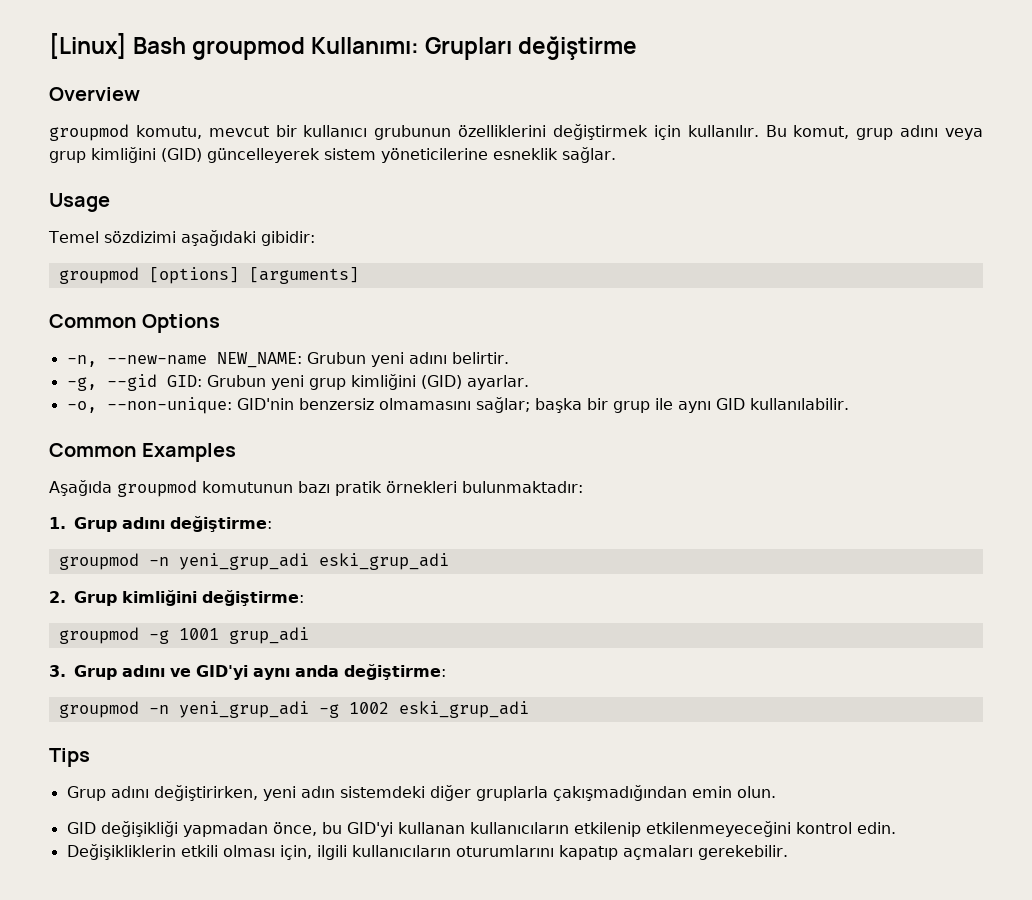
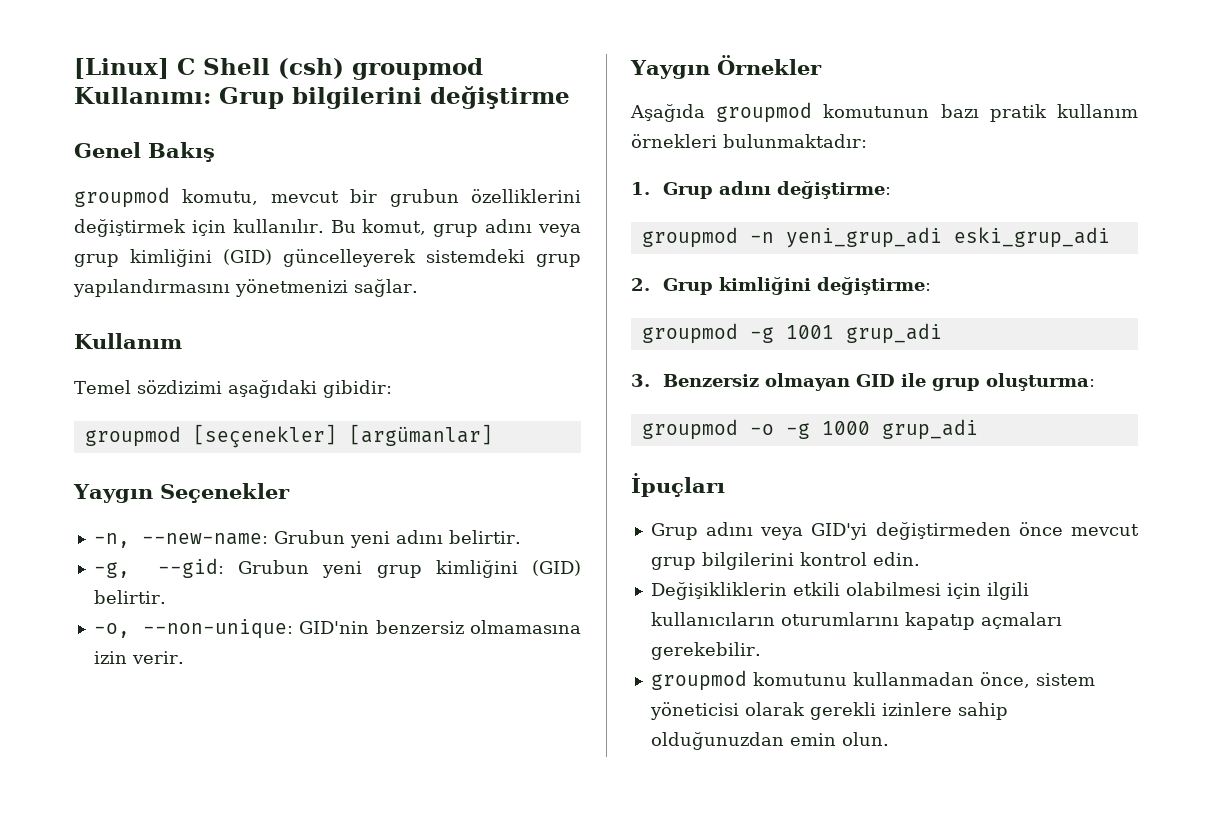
- [Linux] Bash groupmod Kullanımı: Grupları değiştirme
+ [Linux] C Shell (csh) groupmod Kullanımı: Grup bilgilerini değiştirme
- Overview
+ Genel Bakış
- groupmod komutu, mevcut bir kullanıcı grubunun özelliklerini değiştirmek için kullanılır.
+ groupmod komutu, mevcut bir grubun özelliklerini değiştirmek için kullanılır.
- Bu komut, grup adını veya grup kimliğini (GID) güncelleyerek sistem yöneticilerine esneklik sağlar.
+ Bu komut, grup adını veya grup kimliğini (GID) güncelleyerek sistemdeki grup yapılandırmasını yönetmenizi sağlar.
- Usage
+ Kullanım
- groupmod [options] [arguments]
- Common Options
+ groupmod [seçenekler] [argümanlar]
+ Yaygın Seçenekler
- -n, --new-name NEW_NAME: Grubun yeni adını belirtir.
+ -n, --new-name: Grubun yeni adını belirtir.
- -g, --gid GID: Grubun yeni grup kimliğini (GID) ayarlar.
+ -g, --gid: Grubun yeni grup kimliğini (GID) belirtir.
- -o, --non-unique: GID'nin benzersiz olmamasını sağlar; başka bir grup ile aynı GID kullanılabilir.
- Common Examples
+ -o, --non-unique: GID'nin benzersiz olmamasına izin verir.
+ Yaygın Örnekler
- Aşağıda groupmod komutunun bazı pratik örnekleri bulunmaktadır:
+ Aşağıda groupmod komutunun bazı pratik kullanım örnekleri bulunmaktadır:
- 3. Grup adını ve GID'yi aynı anda değiştirme:
- groupmod -n yeni_grup_adi -g 1002 eski_grup_adi
- Tips
- Grup adını değiştirirken, yeni adın sistemdeki diğer gruplarla çakışmadığından emin olun.
- GID değişikliği yapmadan önce, bu GID'yi kullanan kullanıcıların etkilenip etkilenmeyeceğini kontrol edin.
+ 3. Benzersiz olmayan GID ile grup oluşturma:
+ groupmod -o -g 1000 grup_adi
+ İpuçları
+ Grup adını veya GID'yi değiştirmeden önce mevcut grup bilgilerini kontrol edin.
- Değişikliklerin etkili olması için, ilgili kullanıcıların oturumlarını kapatıp açmaları gerekebilir.
+ Değişikliklerin etkili olabilmesi için ilgili kullanıcıların oturumlarını kapatıp açmaları gerekebilir.
+ groupmod komutunu kullanmadan önce, sistem yöneticisi olarak gerekli izinlere sahip olduğunuzdan emin olun.

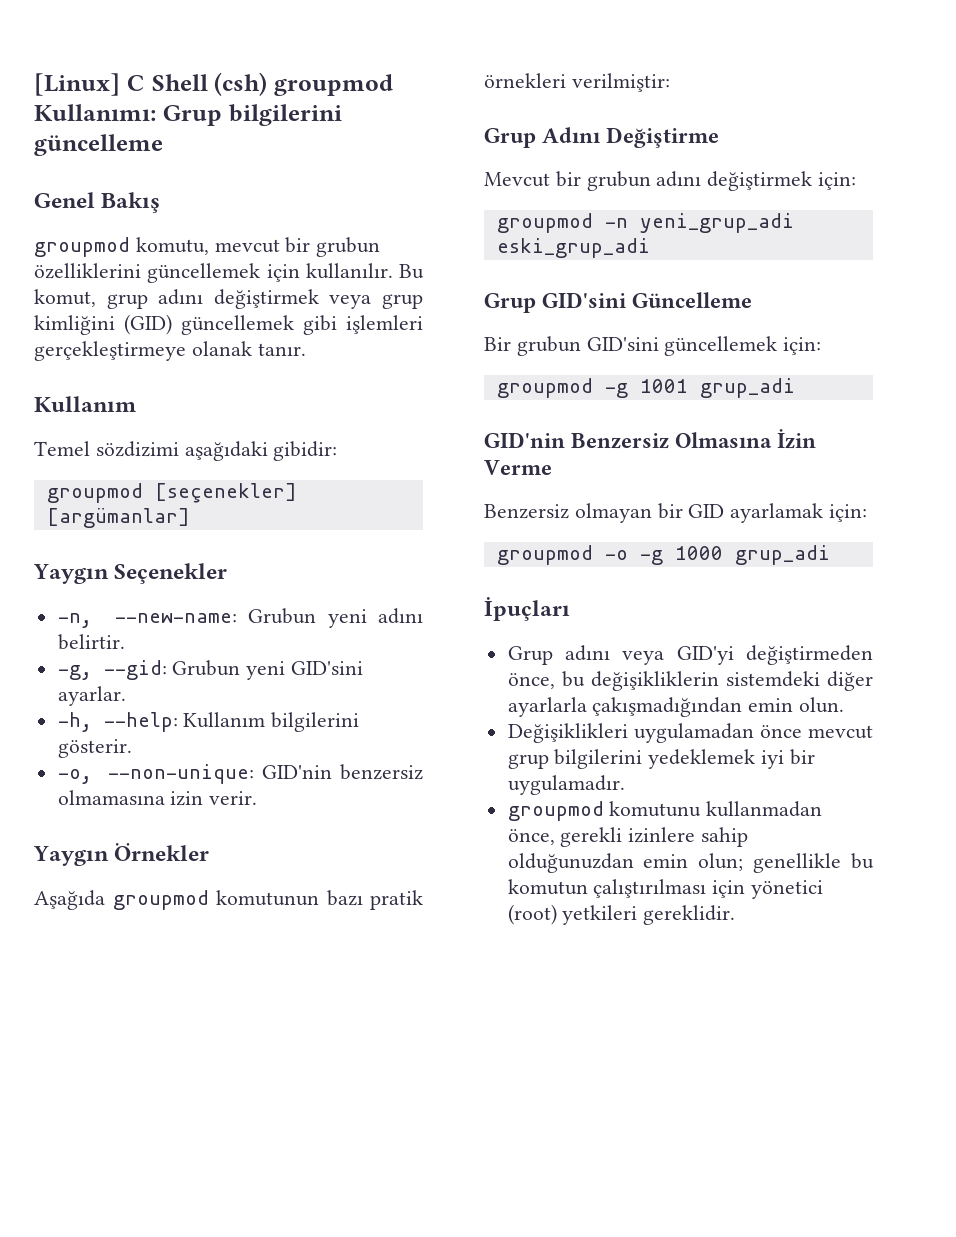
- [Linux] C Shell (csh) groupmod Kullanımı: Grup bilgilerini değiştirme
+ [Linux] C Shell (csh) groupmod Kullanımı: Grup bilgilerini güncelleme
- groupmod komutu, mevcut bir grubun özelliklerini değiştirmek için kullanılır.
+ groupmod komutu, mevcut bir grubun özelliklerini güncellemek için kullanılır.
- Bu komut, grup adını veya grup kimliğini (GID) güncelleyerek sistemdeki grup yapılandırmasını yönetmenizi sağlar.
+ Bu komut, grup adını değiştirmek veya grup kimliğini (GID) güncellemek gibi işlemleri gerçekleştirmeye olanak tanır.
- -g, --gid: Grubun yeni grup kimliğini (GID) belirtir.
+ -g, --gid: Grubun yeni GID'sini ayarlar.
+ -h, --help: Kullanım bilgilerini gösterir.
- Aşağıda groupmod komutunun bazı pratik kullanım örnekleri bulunmaktadır:
- 1. Grup adını değiştirme:
+ Aşağıda groupmod komutunun bazı pratik örnekleri verilmiştir:
+ Grup Adını Değiştirme
+ Mevcut bir grubun adını değiştirmek için:
  groupmod -n yeni_grup_adi eski_grup_adi
- 2. Grup kimliğini değiştirme:
+ Grup GID'sini Güncelleme
+ Bir grubun GID'sini güncellemek için:
  groupmod -g 1001 grup_adi
- 3. Benzersiz olmayan GID ile grup oluşturma:
+ GID'nin Benzersiz Olmasına İzin Verme
+ Benzersiz olmayan bir GID ayarlamak için:
- Grup adını veya GID'yi değiştirmeden önce mevcut grup bilgilerini kontrol edin.
- Değişikliklerin etkili olabilmesi için ilgili kullanıcıların oturumlarını kapatıp açmaları gerekebilir.
+ Grup adını veya GID'yi değiştirmeden önce, bu değişikliklerin sistemdeki diğer ayarlarla çakışmadığından emin olun.
+ Değişiklikleri uygulamadan önce mevcut grup bilgilerini yedeklemek iyi bir uygulamadır.
- groupmod komutunu kullanmadan önce, sistem yöneticisi olarak gerekli izinlere sahip olduğunuzdan emin olun.
+ groupmod komutunu kullanmadan önce, gerekli izinlere sahip olduğunuzdan emin olun; genellikle bu komutun çalıştırılması için yönetici (root) yetkileri gereklidir.

